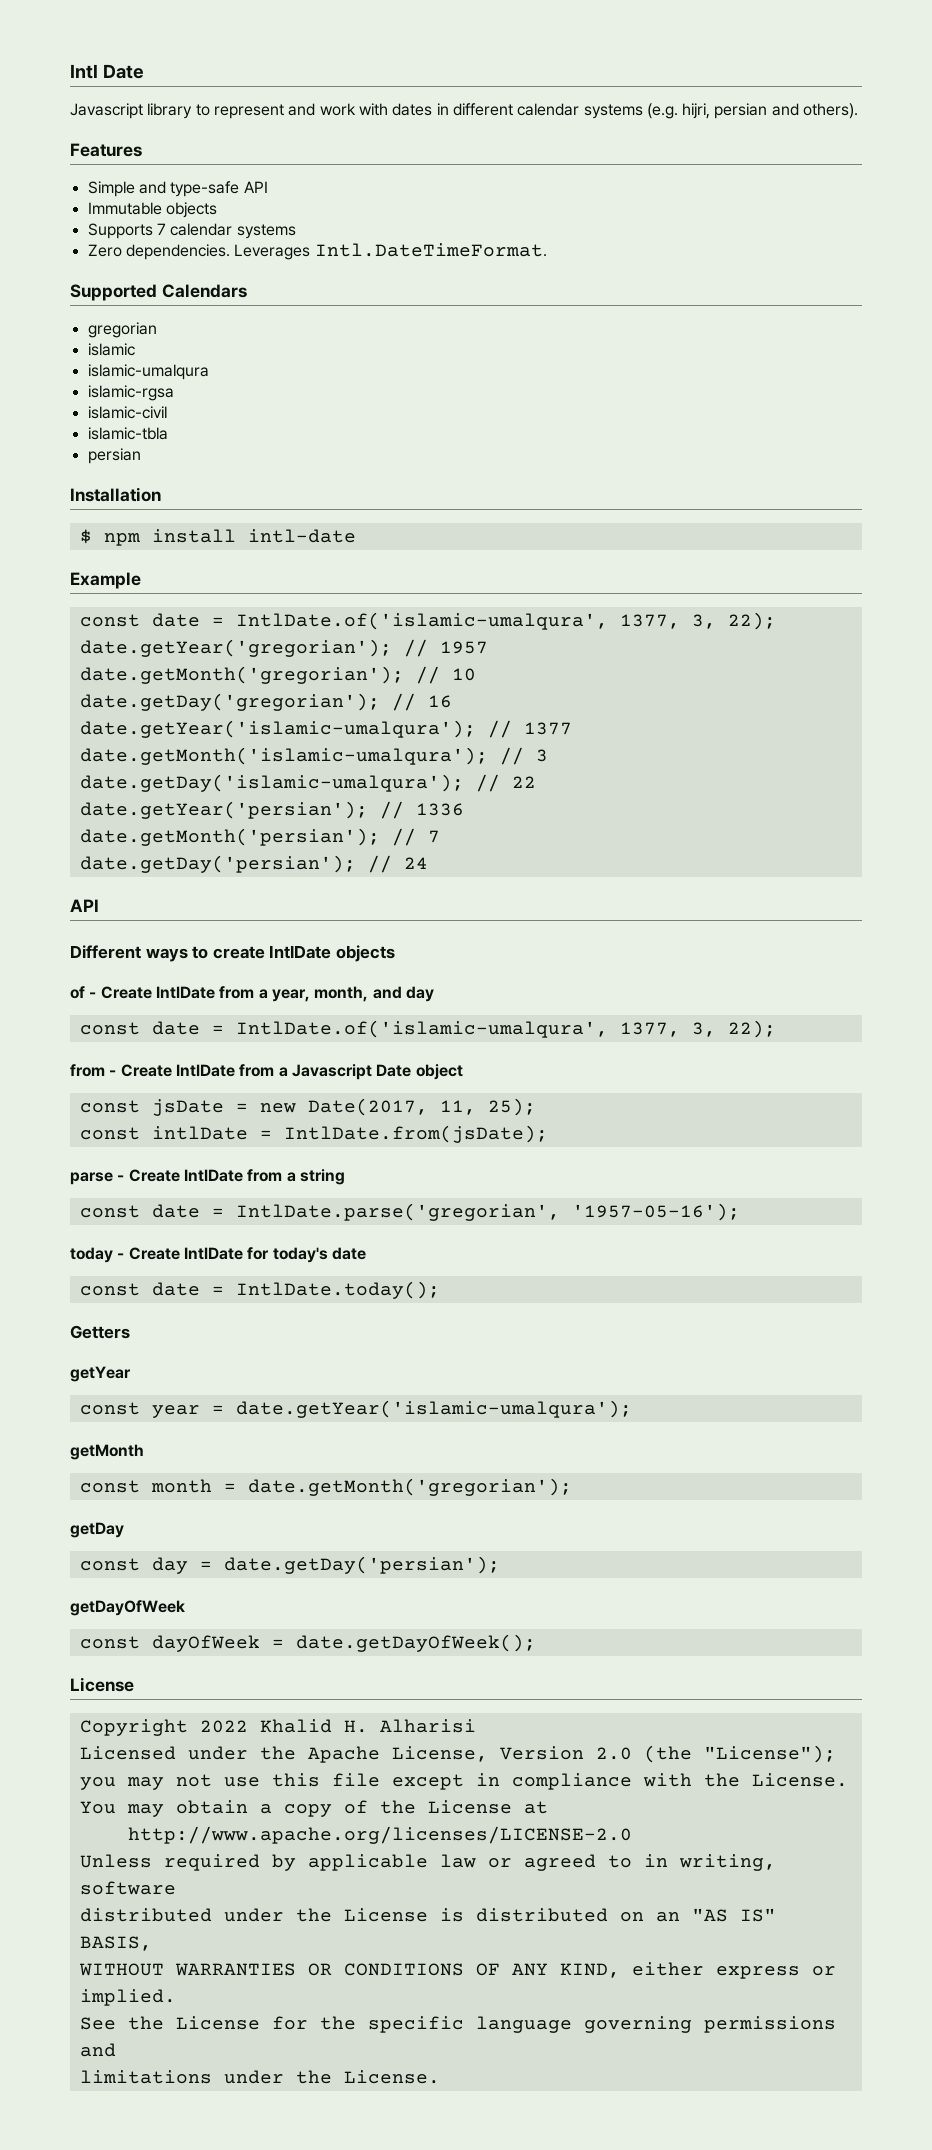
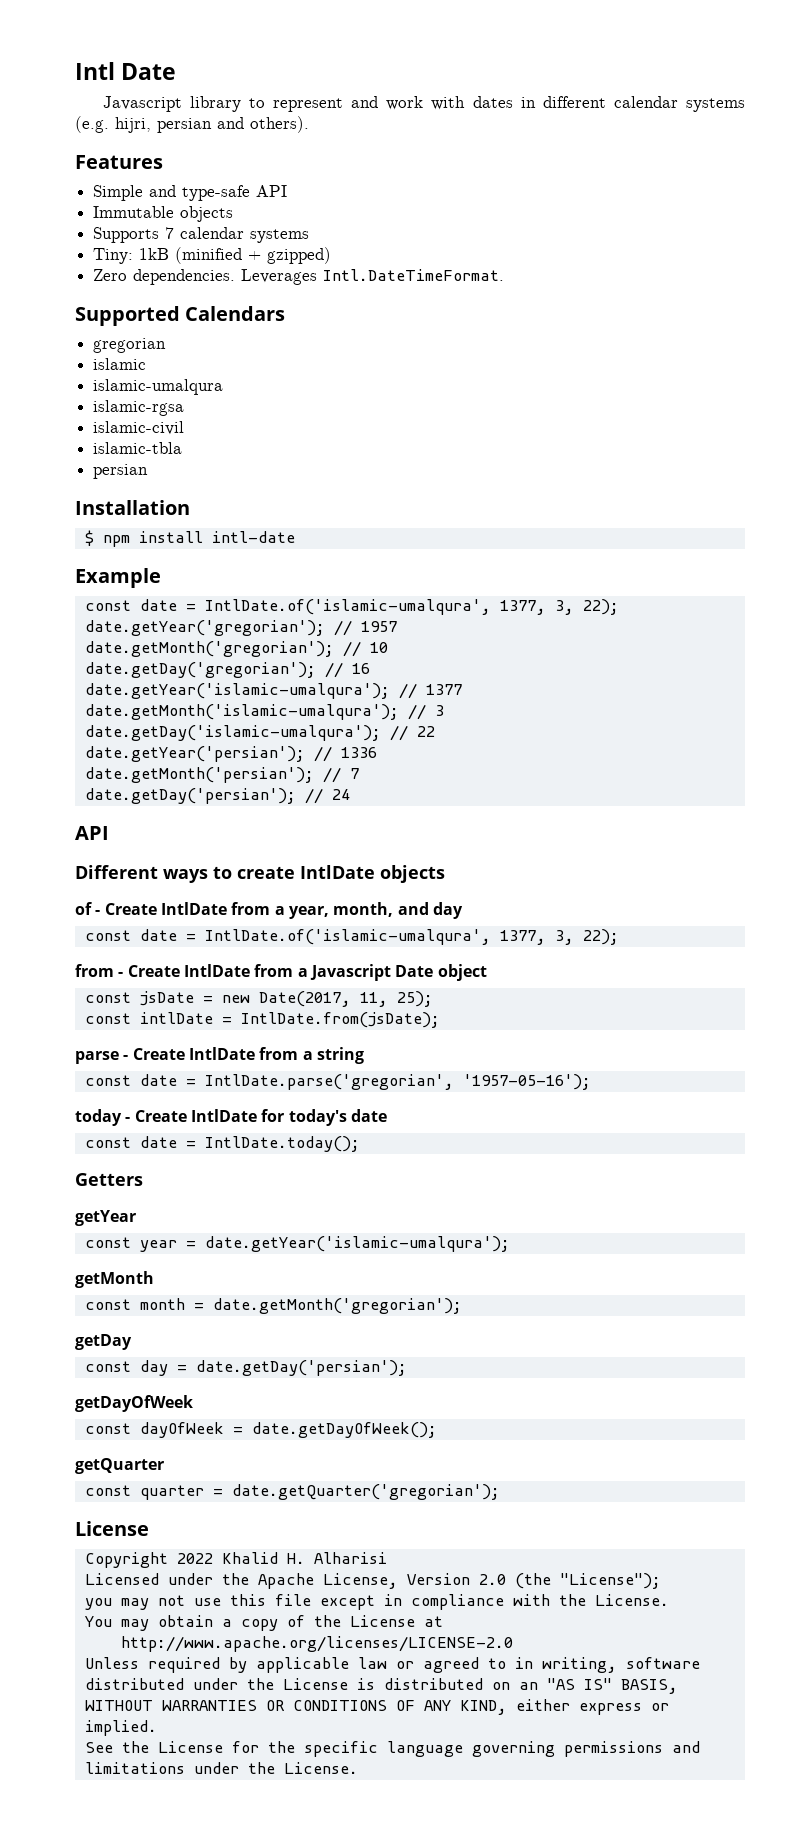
+ Tiny: 1kB (minified + gzipped)
+ getQuarter
+ const quarter = date.getQuarter('gregorian');

